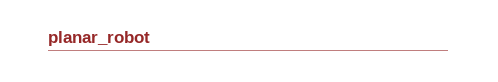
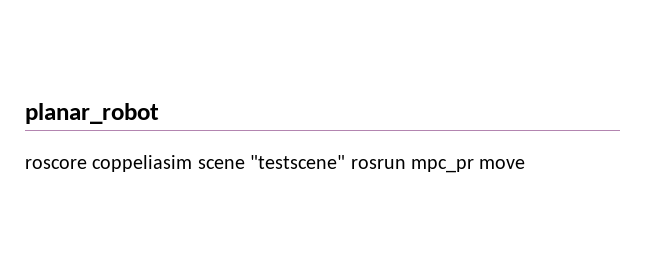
+ roscore coppeliasim scene "testscene" rosrun mpc_pr move

